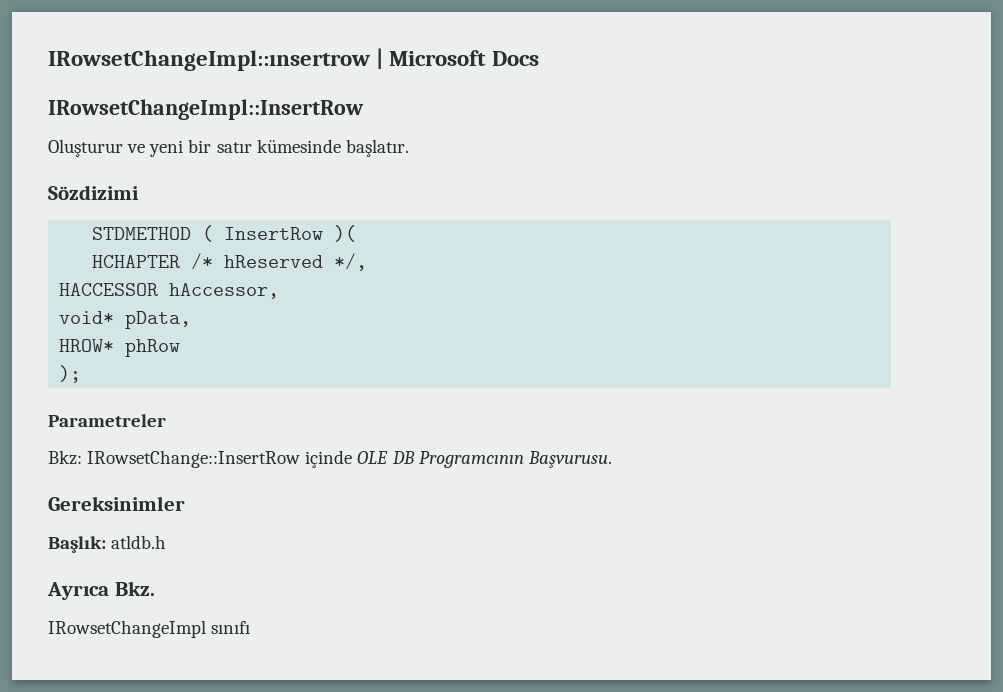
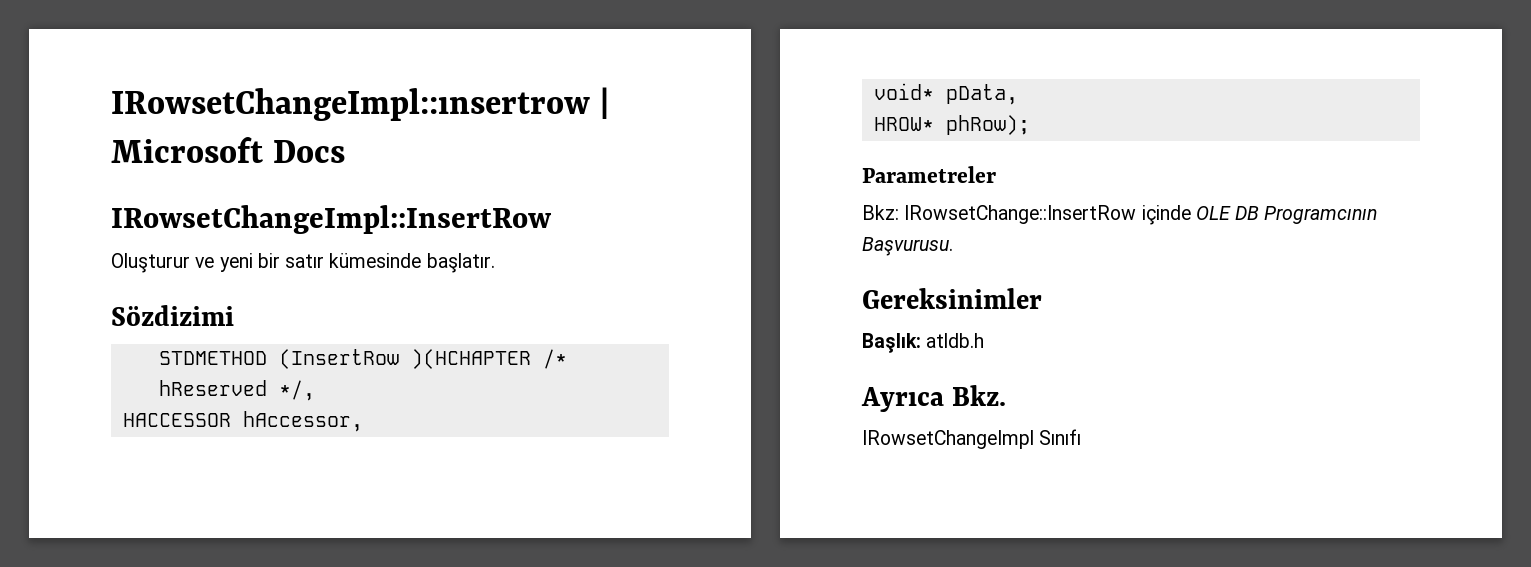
- STDMETHOD ( InsertRow )(
- HCHAPTER /* hReserved */,
+ STDMETHOD (InsertRow )(HCHAPTER /* hReserved */,
- HROW* phRow
- );
+ HROW* phRow);
- IRowsetChangeImpl sınıfı
+ IRowsetChangeImpl Sınıfı

